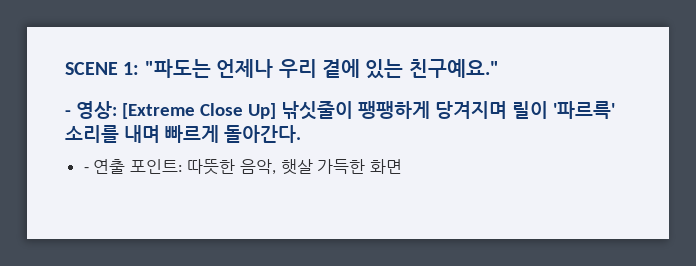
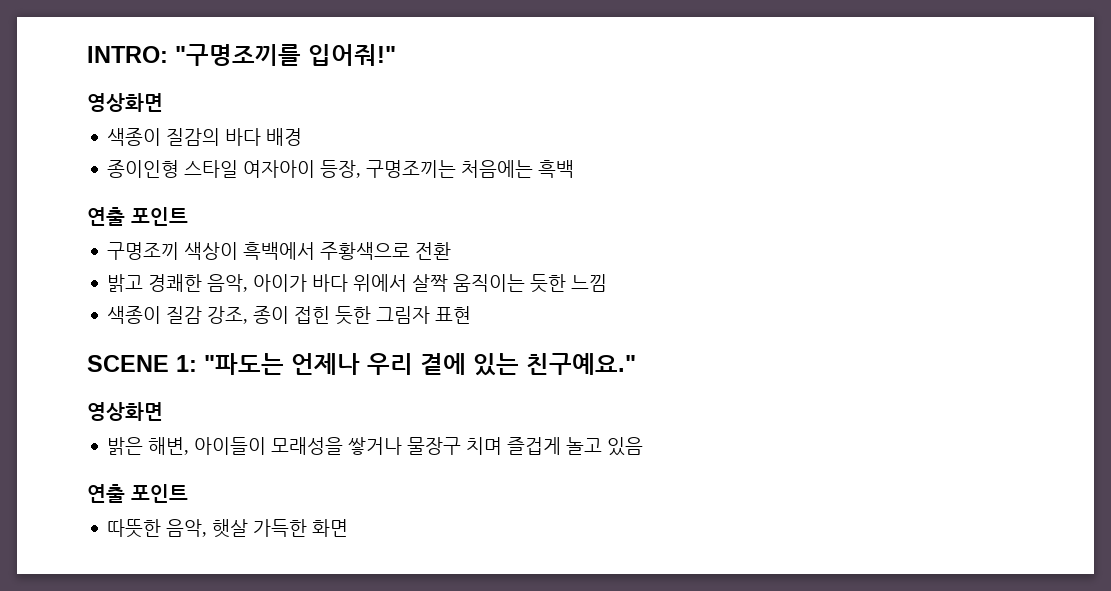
+ INTRO: "구명조끼를 입어줘!"
+ 영상화면
+ 색종이 질감의 바다 배경
+ 종이인형 스타일 여자아이 등장, 구명조끼는 처음에는 흑백
+ 연출 포인트
+ 구명조끼 색상이 흑백에서 주황색으로 전환
+ 밝고 경쾌한 음악, 아이가 바다 위에서 살짝 움직이는 듯한 느낌
+ 색종이 질감 강조, 종이 접힌 듯한 그림자 표현
  SCENE 1: "파도는 언제나 우리 곁에 있는 친구예요."
- - 영상: [Extreme Close Up] 낚싯줄이 팽팽하게 당겨지며 릴이 '파르륵' 소리를 내며 빠르게 돌아간다.
- - 연출 포인트: 따뜻한 음악, 햇살 가득한 화면
+ 영상화면
+ 밝은 해변, 아이들이 모래성을 쌓거나 물장구 치며 즐겁게 놀고 있음
+ 연출 포인트
+ 따뜻한 음악, 햇살 가득한 화면

